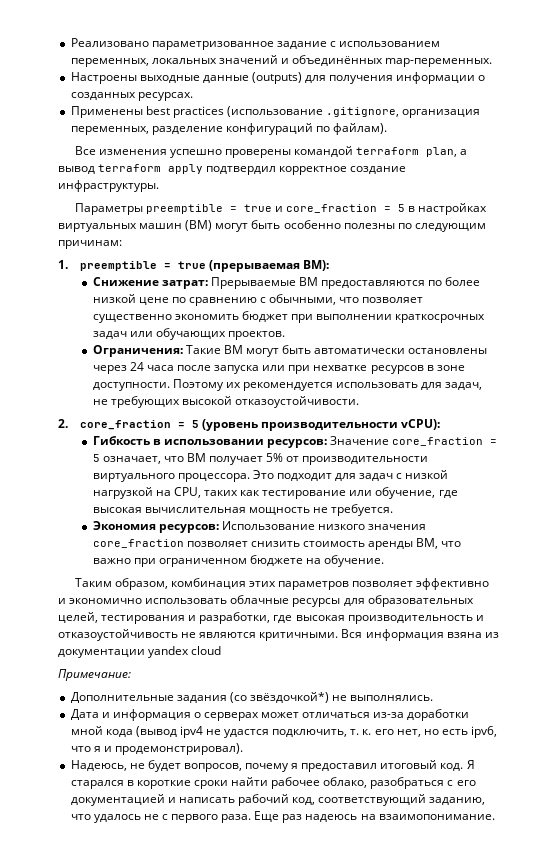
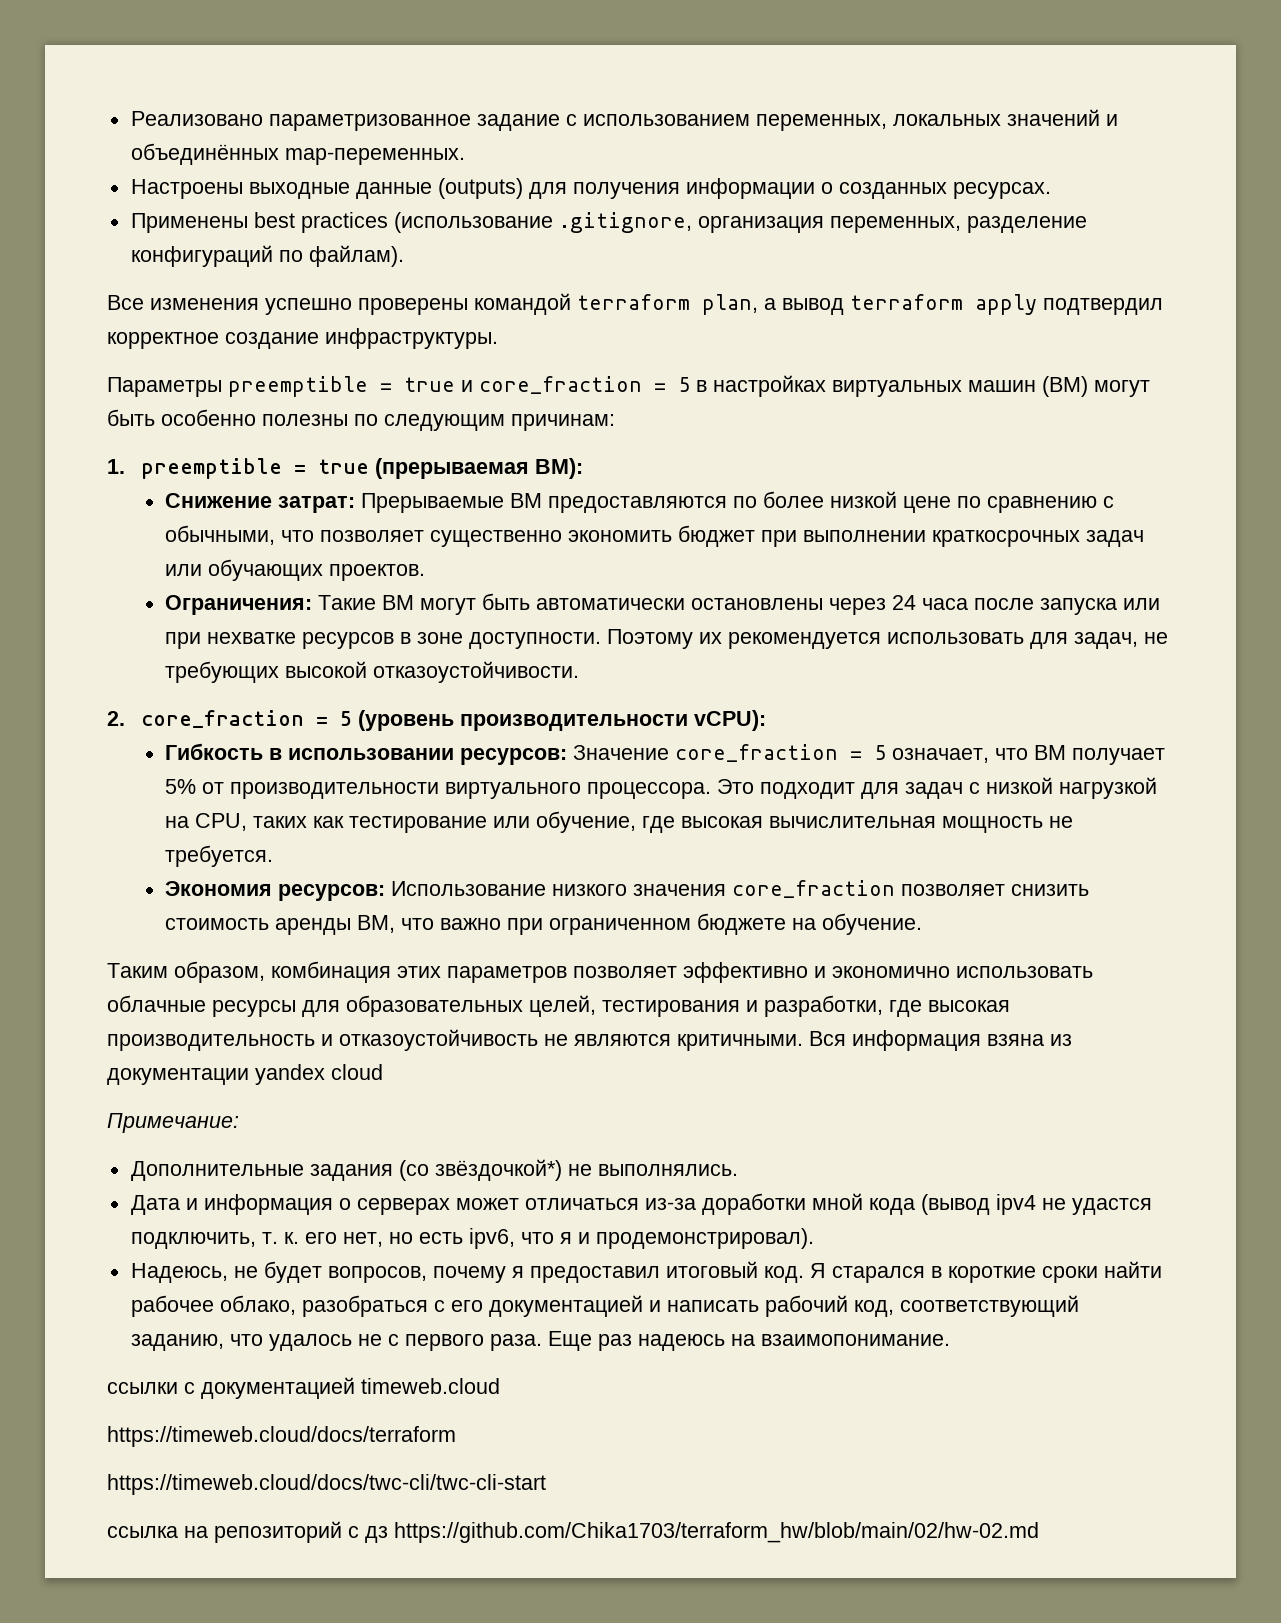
+ ссылки с документацией timeweb.cloud
+ https://timeweb.cloud/docs/terraform
+ https://timeweb.cloud/docs/twc-cli/twc-cli-start
+ ссылка на репозиторий с дз https://github.com/Chika1703/terraform_hw/blob/main/02/hw-02.md

